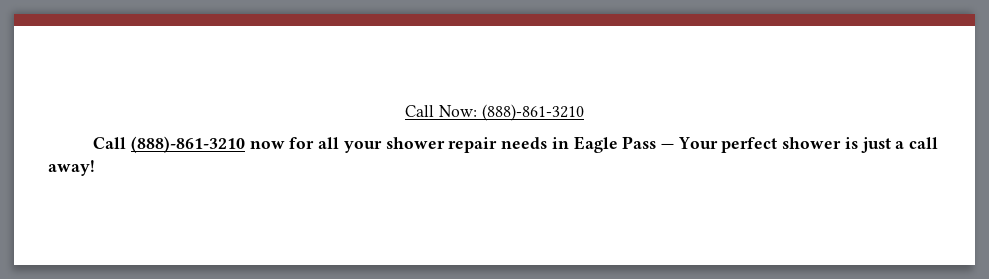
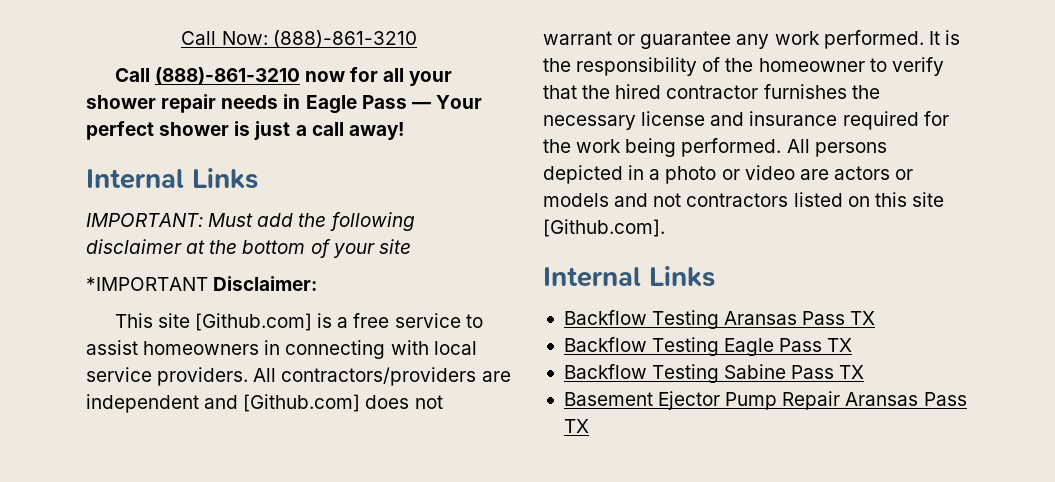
  Call (888)-861-3210 now for all your shower repair needs in Eagle Pass — Your perfect shower is just a call away!
+ Internal Links
+ IMPORTANT: Must add the following disclaimer at the bottom of your site
+ *IMPORTANT Disclaimer:
+ This site [Github.com] is a free service to assist homeowners in connecting with local service providers. All contractors/providers are independent and [Github.com] does not warrant or guarantee any work performed. It is the responsibility of the homeowner to verify that the hired contractor furnishes the necessary license and insurance required for the work being performed. All persons depicted in a photo or video are actors or models and not contractors listed on this site [Github.com].
+ Internal Links
+ Backflow Testing Aransas Pass TX
+ Backflow Testing Eagle Pass TX
+ Backflow Testing Sabine Pass TX
+ Basement Ejector Pump Repair Aransas Pass TX

